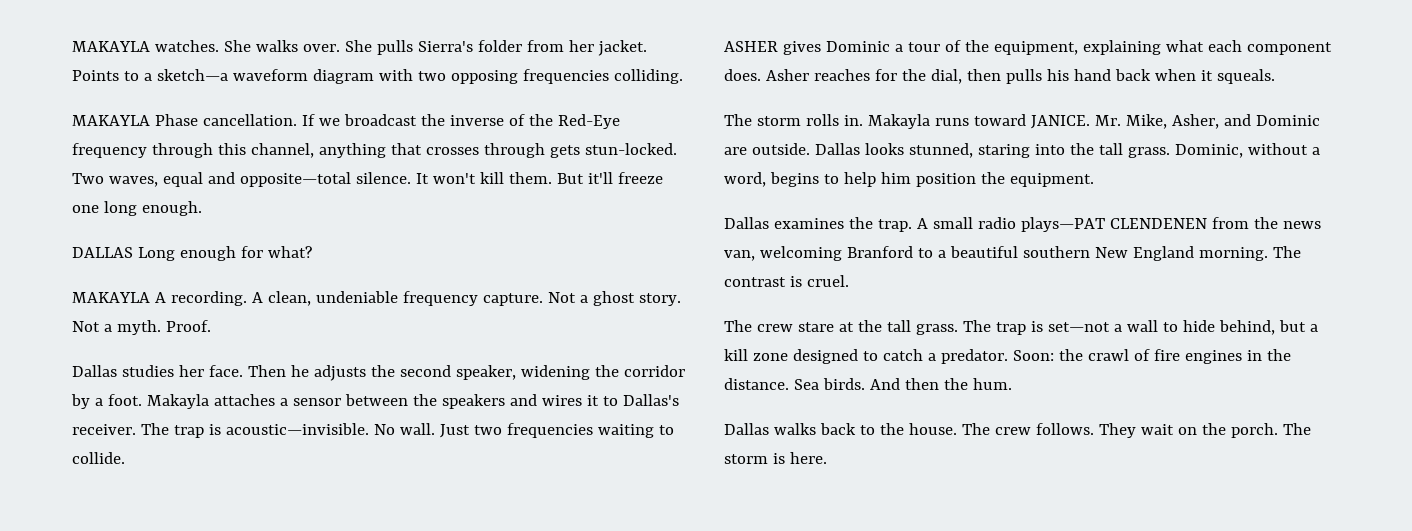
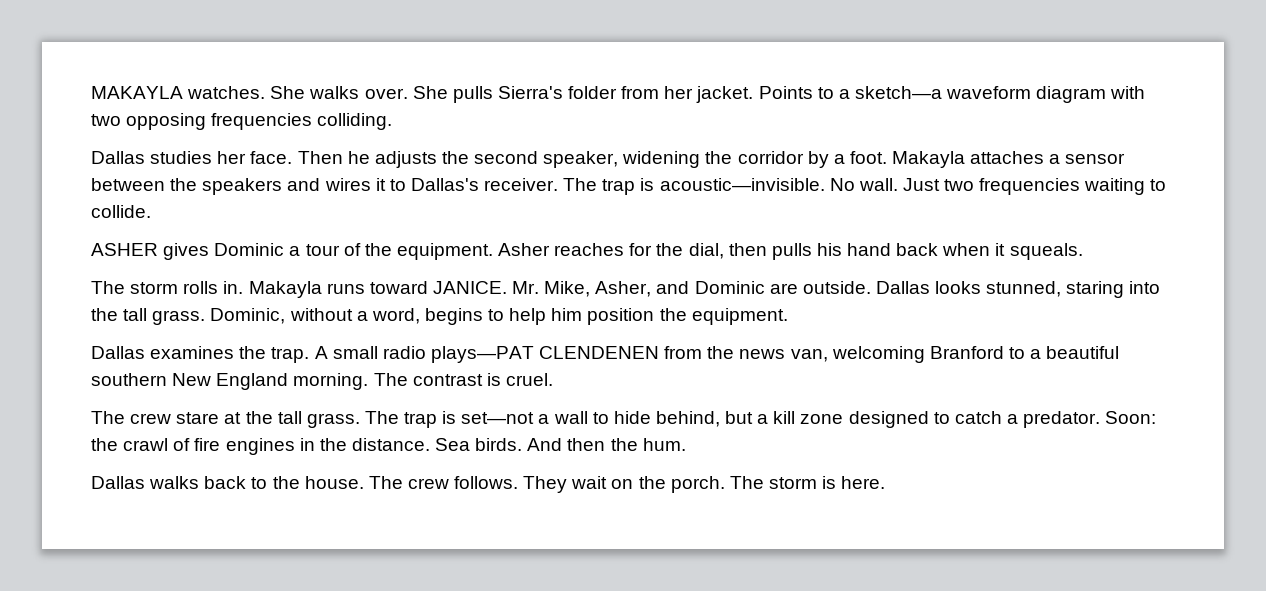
- MAKAYLA Phase cancellation. If we broadcast the inverse of the Red-Eye frequency through this channel, anything that crosses through gets stun-locked. Two waves, equal and opposite—total silence. It won't kill them. But it'll freeze one long enough.
- DALLAS Long enough for what?
- MAKAYLA A recording. A clean, undeniable frequency capture. Not a ghost story. Not a myth. Proof.
- ASHER gives Dominic a tour of the equipment, explaining what each component does.
+ ASHER gives Dominic a tour of the equipment.

